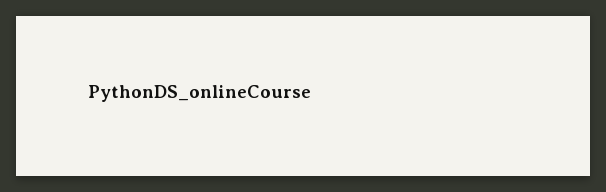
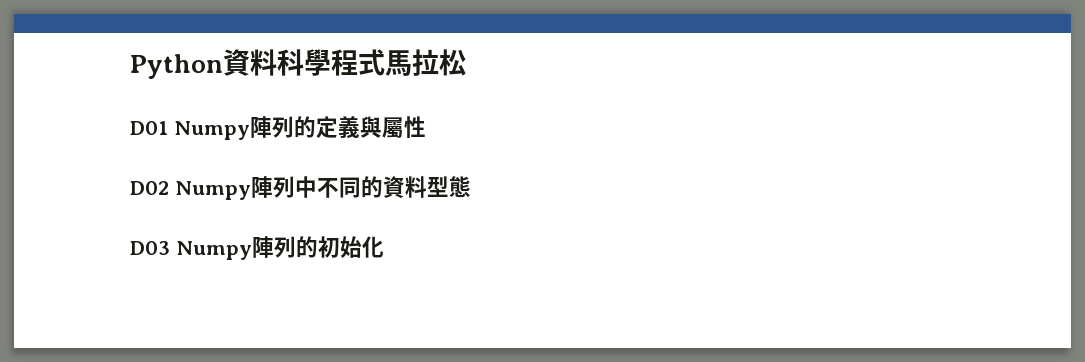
- PythonDS_onlineCourse
+ Python資料科學程式馬拉松
+ D01 Numpy陣列的定義與屬性
+ D02 Numpy陣列中不同的資料型態
+ D03 Numpy陣列的初始化

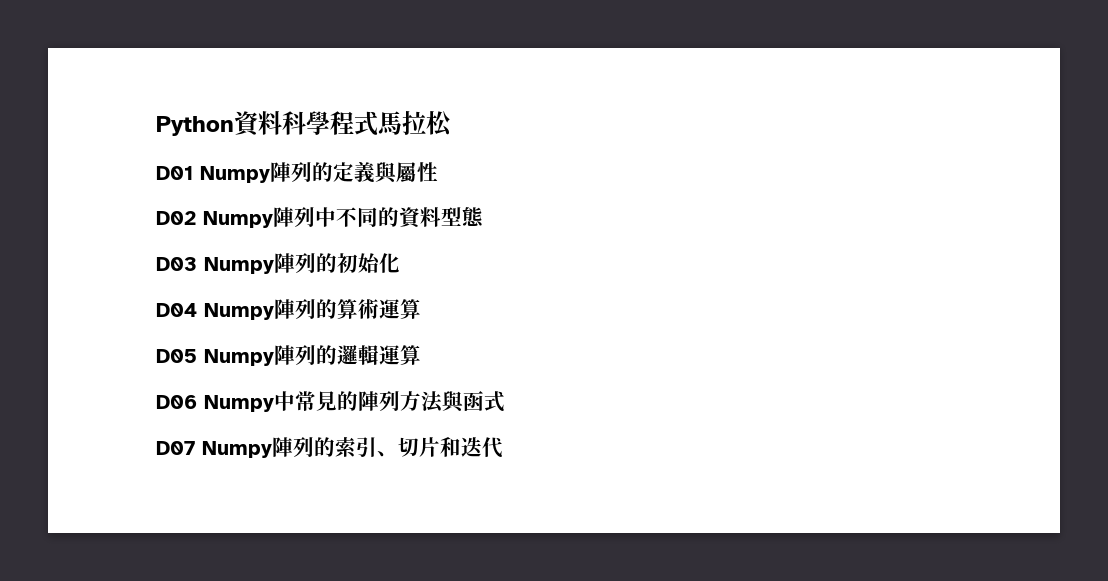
+ D04 Numpy陣列的算術運算
+ D05 Numpy陣列的邏輯運算
+ D06 Numpy中常見的陣列方法與函式
+ D07 Numpy陣列的索引、切片和迭代

